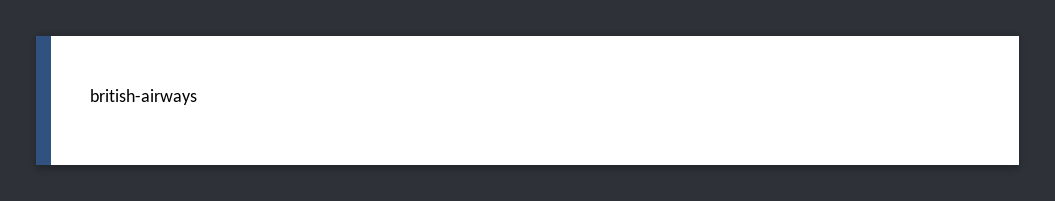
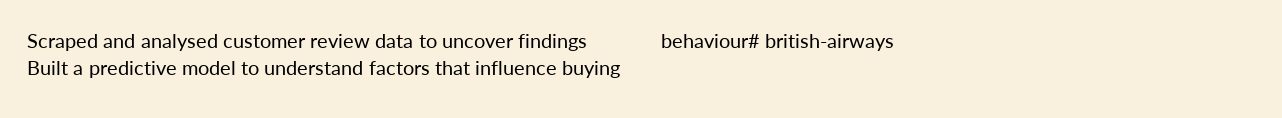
- british-airways
+ Scraped and analysed customer review data to uncover findings Built a predictive model to understand factors that influence buying behaviour# british-airways

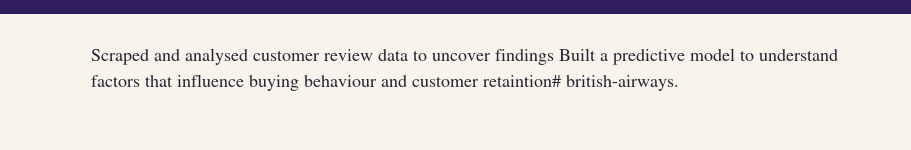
- Scraped and analysed customer review data to uncover findings Built a predictive model to understand factors that influence buying behaviour# british-airways
+ Scraped and analysed customer review data to uncover findings Built a predictive model to understand factors that influence buying behaviour and customer retaintion# british-airways.

